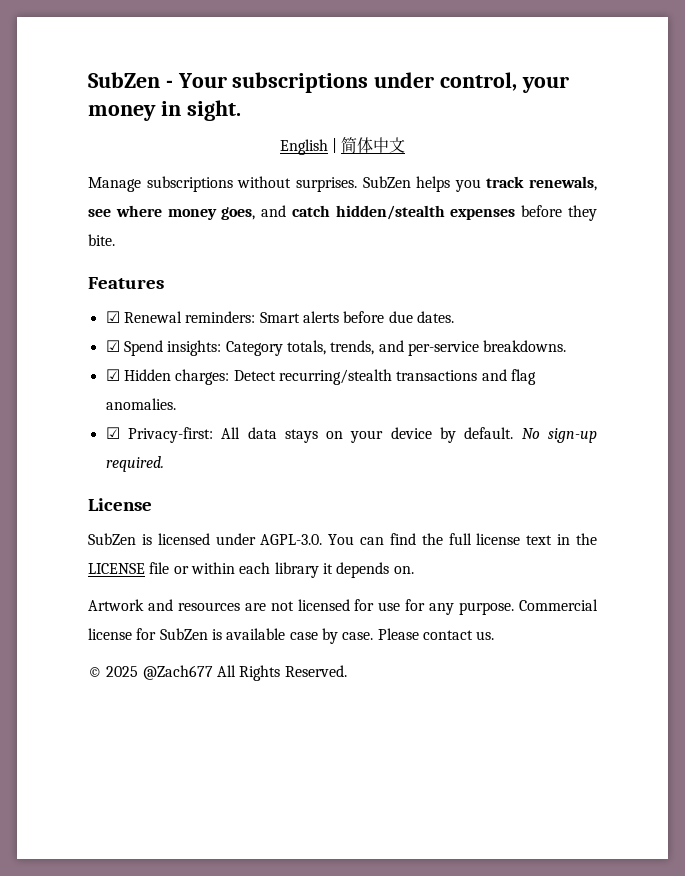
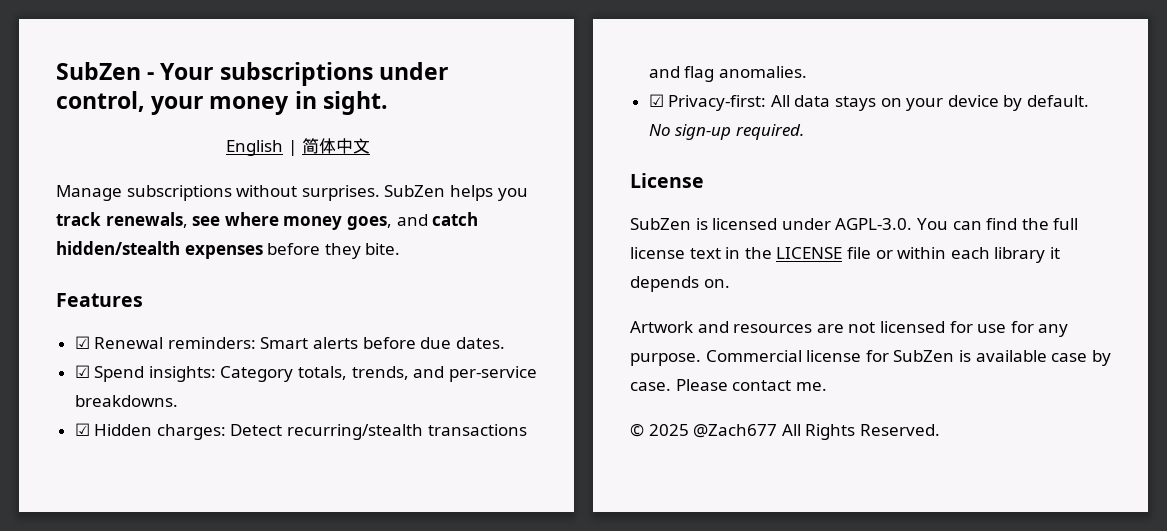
- Please contact us.
+ Please contact me.

